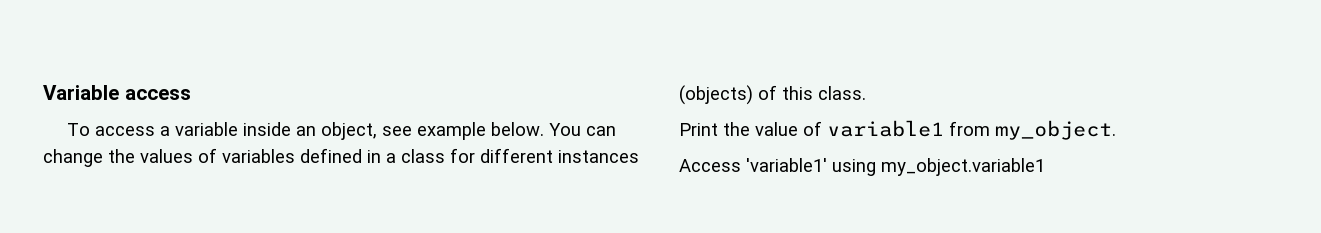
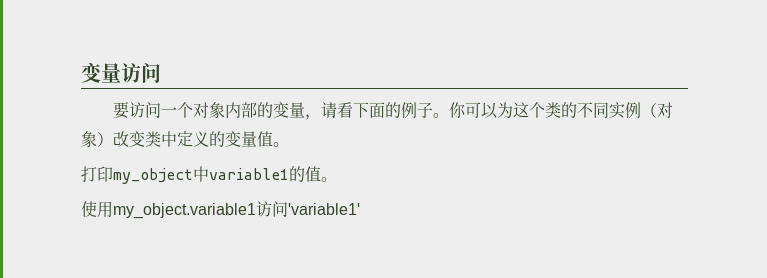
- Variable access
- To access a variable inside an object, see example below. You can change the values of variables defined in a class for different instances (objects) of this class.
- Print the value of variable1 from my_object.
- Access 'variable1' using my_object.variable1
+ 变量访问
+ 要访问一个对象内部的变量，请看下面的例子。你可以为这个类的不同实例（对象）改变类中定义的变量值。
+ 打印my_object中variable1的值。
+ 使用my_object.variable1访问'variable1'

